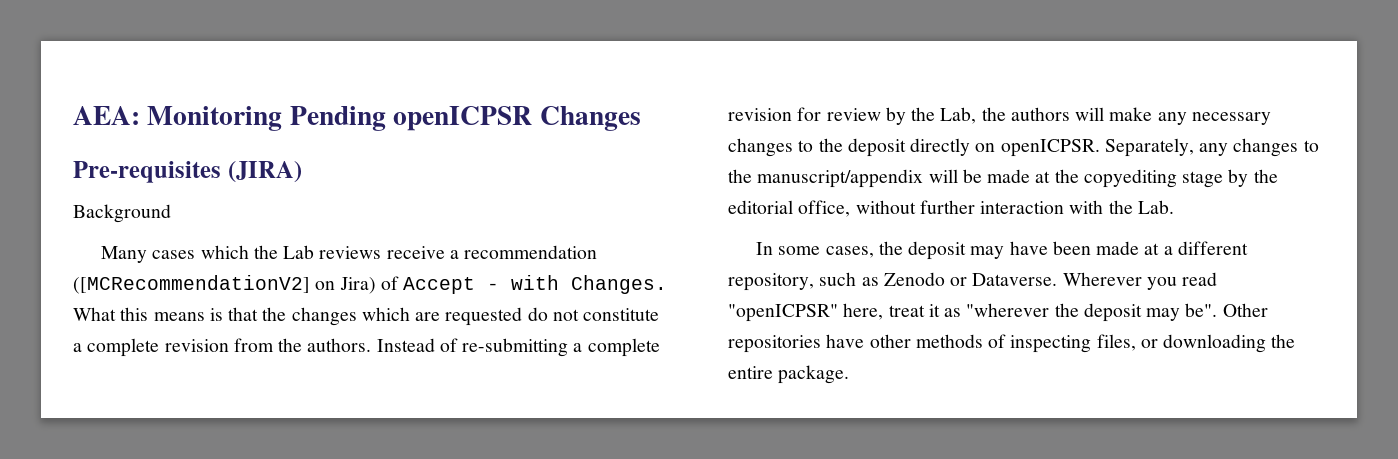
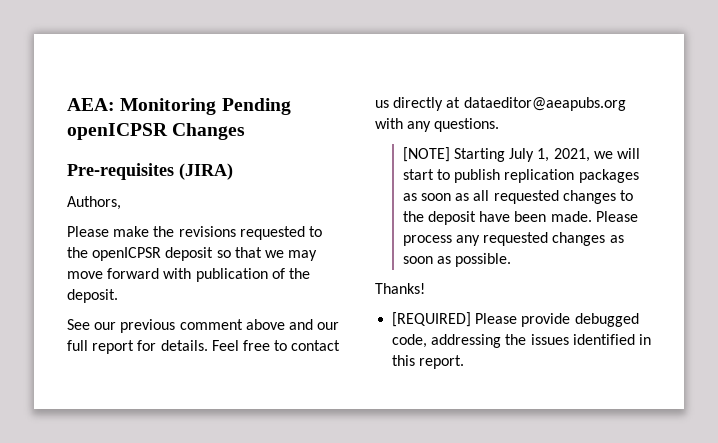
- Background
- Many cases which the Lab reviews receive a recommendation ([MCRecommendationV2] on Jira) of Accept - with Changes. What this means is that the changes which are requested do not constitute a complete revision from the authors. Instead of re-submitting a complete revision for review by the Lab, the authors will make any necessary changes to the deposit directly on openICPSR. Separately, any changes to the manuscript/appendix will be made at the copyediting stage by the editorial office, without further interaction with the Lab.
- In some cases, the deposit may have been made at a different repository, such as Zenodo or Dataverse. Wherever you read "openICPSR" here, treat it as "wherever the deposit may be". Other repositories have other methods of inspecting files, or downloading the entire package.
+ Authors,
+ Please make the revisions requested to the openICPSR deposit so that we may move forward with publication of the deposit.
+ See our previous comment above and our full report for details. Feel free to contact us directly at dataeditor@aeapubs.org with any questions.
+ [NOTE] Starting July 1, 2021, we will start to publish replication packages as soon as all requested changes to the deposit have been made. Please process any requested changes as soon as possible.
+ Thanks!
+ [REQUIRED] Please provide debugged code, addressing the issues identified in this report.

